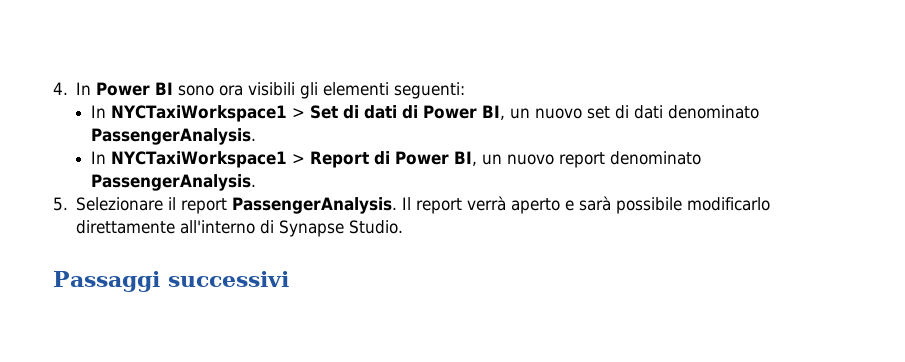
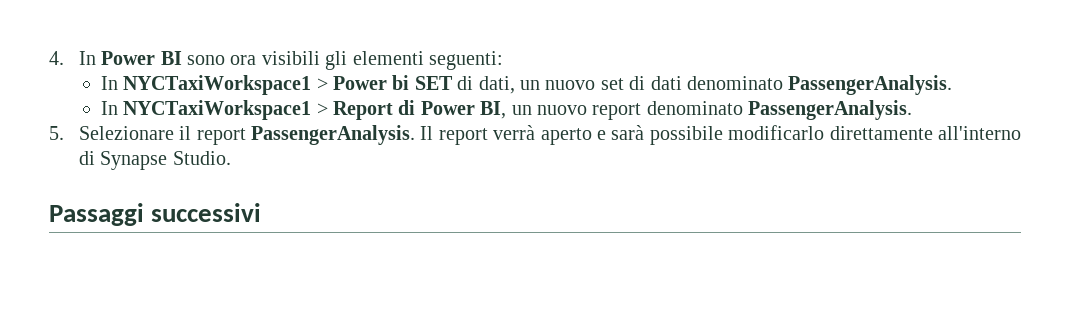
- In NYCTaxiWorkspace1 > Set di dati di Power BI, un nuovo set di dati denominato PassengerAnalysis.
+ In NYCTaxiWorkspace1 > Power bi SET di dati, un nuovo set di dati denominato PassengerAnalysis.

